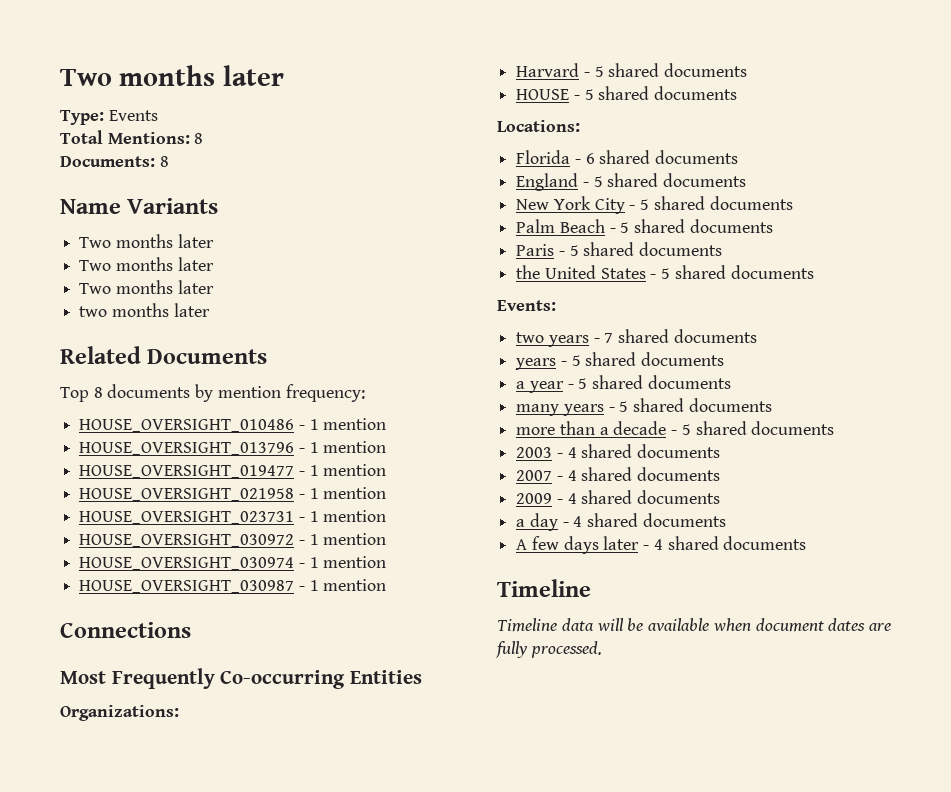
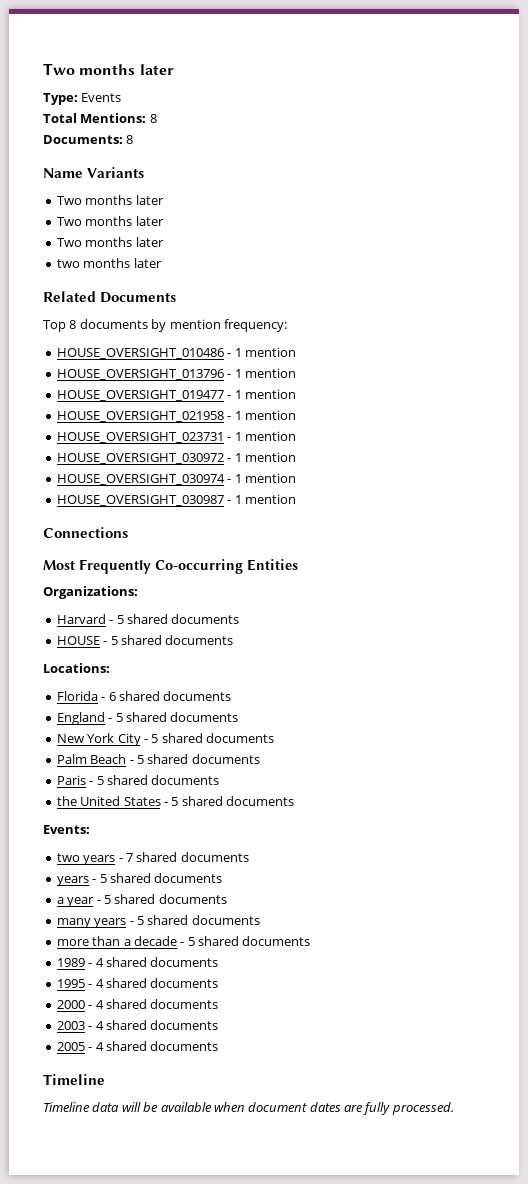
+ 1989 - 4 shared documents
+ 1995 - 4 shared documents
+ 2000 - 4 shared documents
- 2007 - 4 shared documents
- 2009 - 4 shared documents
- a day - 4 shared documents
- A few days later - 4 shared documents
+ 2005 - 4 shared documents

